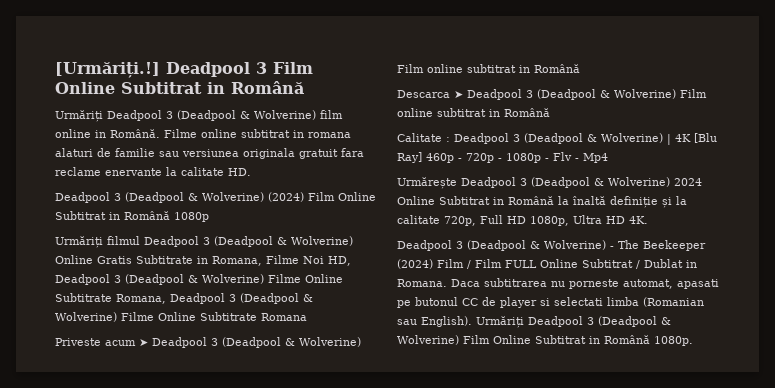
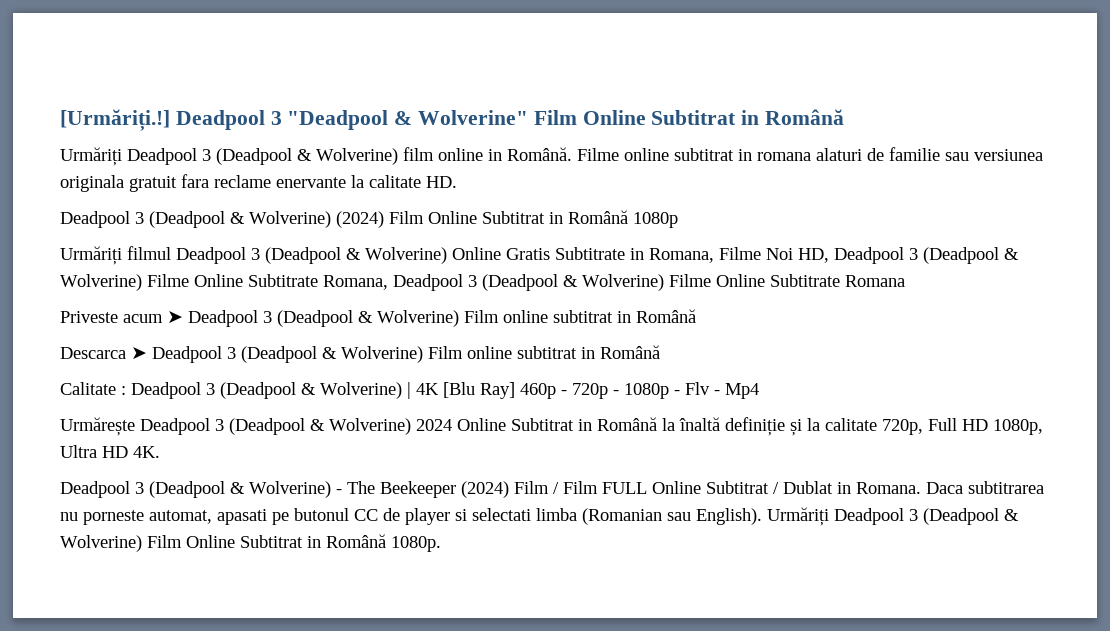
- Deadpool 3 Film Online Subtitrat in Română
+ Deadpool 3 "Deadpool & Wolverine" Film Online Subtitrat in Română

